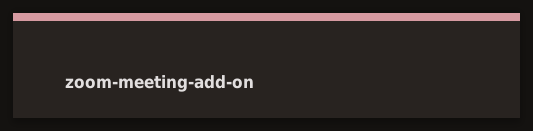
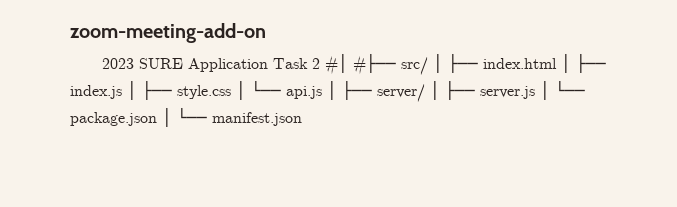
+ 2023 SURE Application Task 2 #│ #├── src/ │ ├── index.html │ ├── index.js │ ├── style.css │ └── api.js │ ├── server/ │ ├── server.js │ └── package.json │ └── manifest.json

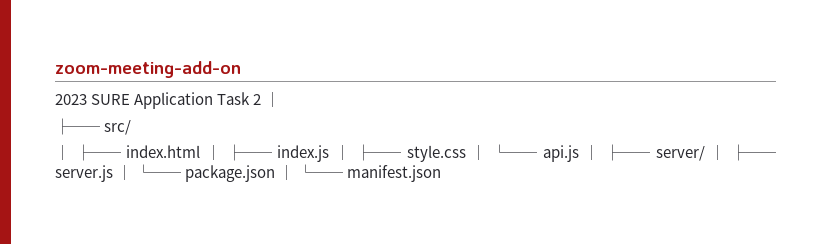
- 2023 SURE Application Task 2 #│ #├── src/ │ ├── index.html │ ├── index.js │ ├── style.css │ └── api.js │ ├── server/ │ ├── server.js │ └── package.json │ └── manifest.json
+ 2023 SURE Application Task 2 │
+ ├── src/
+ │ ├── index.html │ ├── index.js │ ├── style.css │ └── api.js │ ├── server/ │ ├── server.js │ └── package.json │ └── manifest.json

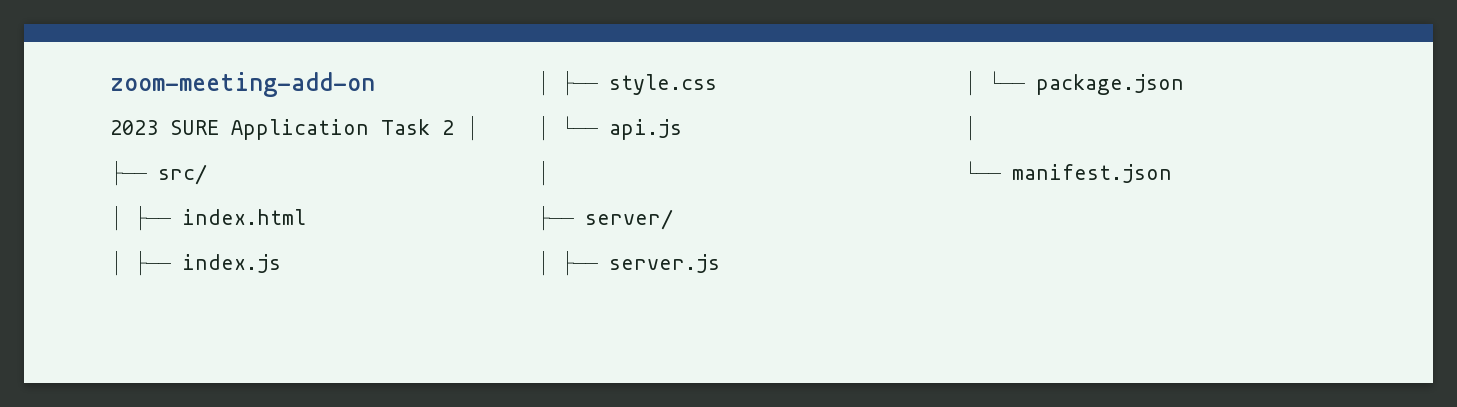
- │ ├── index.html │ ├── index.js │ ├── style.css │ └── api.js │ ├── server/ │ ├── server.js │ └── package.json │ └── manifest.json
+ │ ├── index.html
+ │ ├── index.js
+ │ ├── style.css
+ │ └── api.js
+ │
+ ├── server/
+ │ ├── server.js
+ │ └── package.json
+ │
+ └── manifest.json

